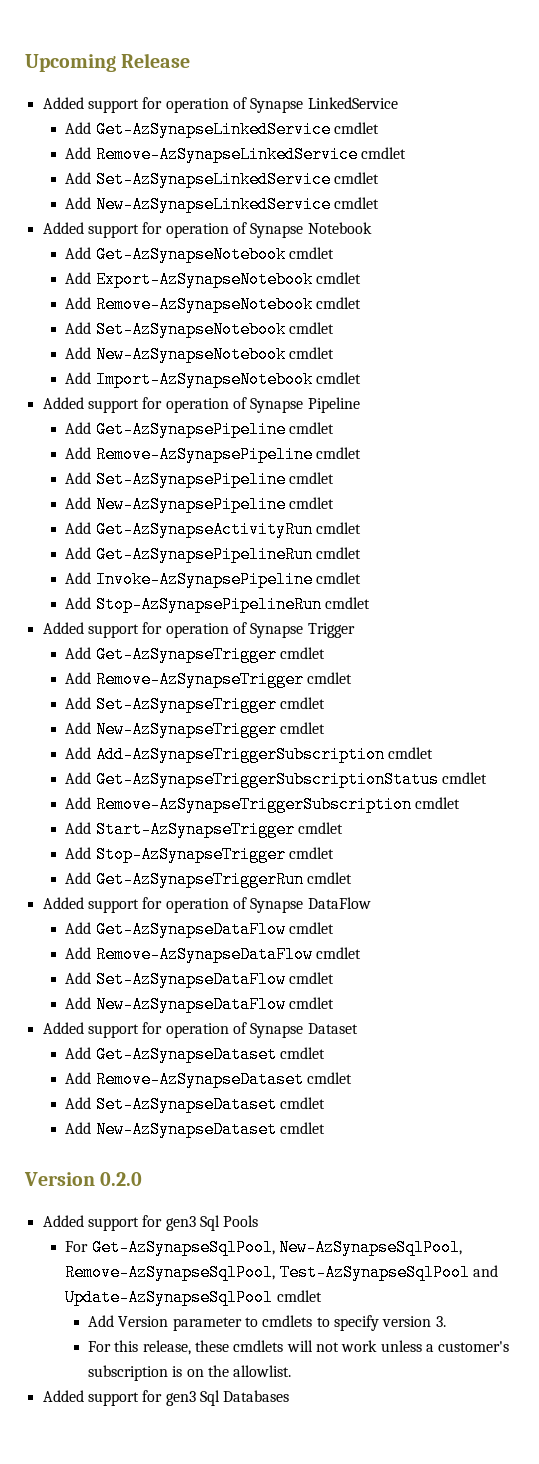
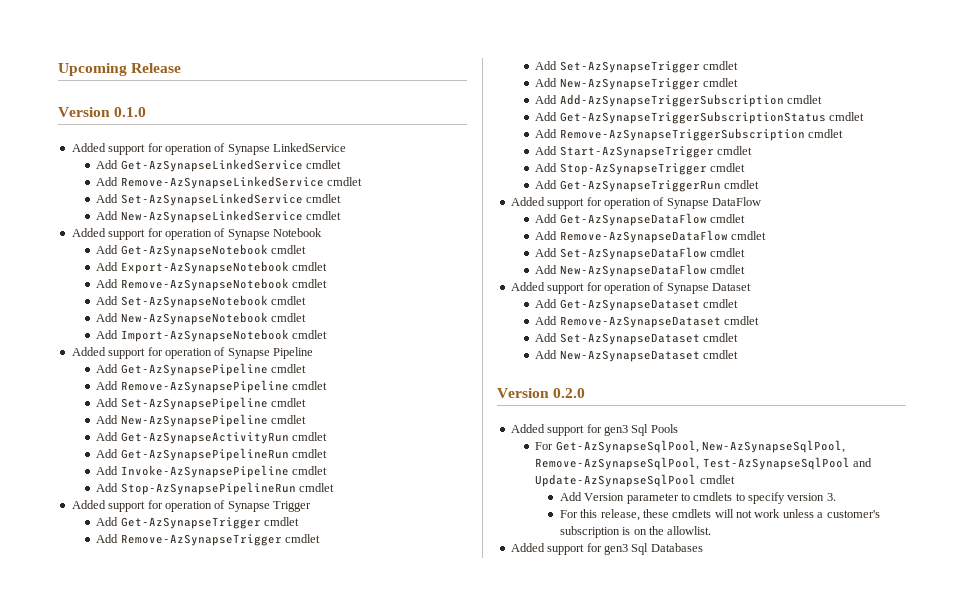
+ Version 0.1.0

